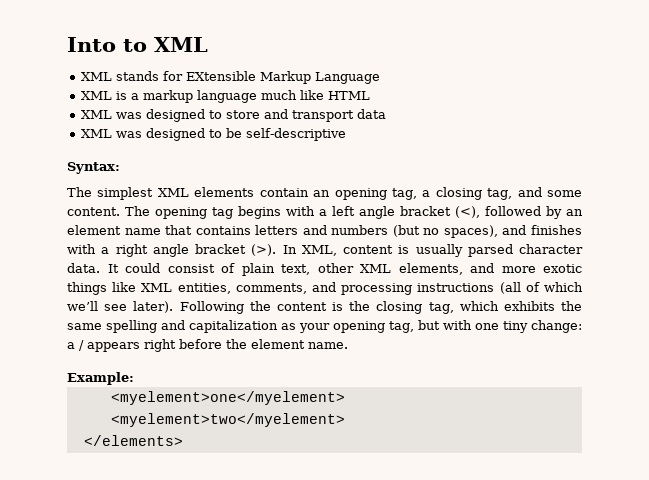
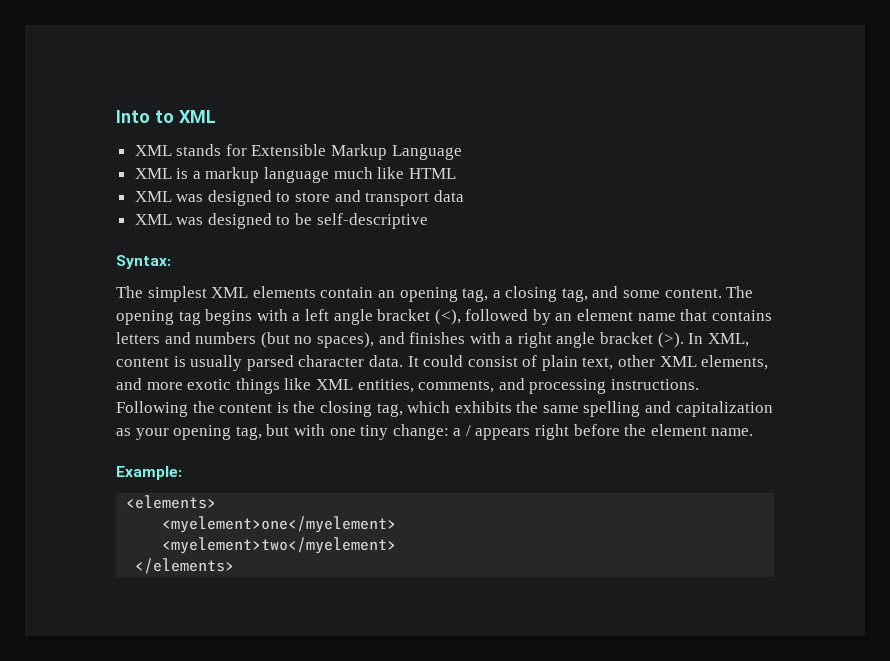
- XML stands for EXtensible Markup Language
+ XML stands for Extensible Markup Language
- It could consist of plain text, other XML elements, and more exotic things like XML entities, comments, and processing instructions (all of which we’ll see later).
+ It could consist of plain text, other XML elements, and more exotic things like XML entities, comments, and processing instructions.
+ <elements>

